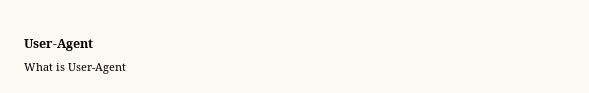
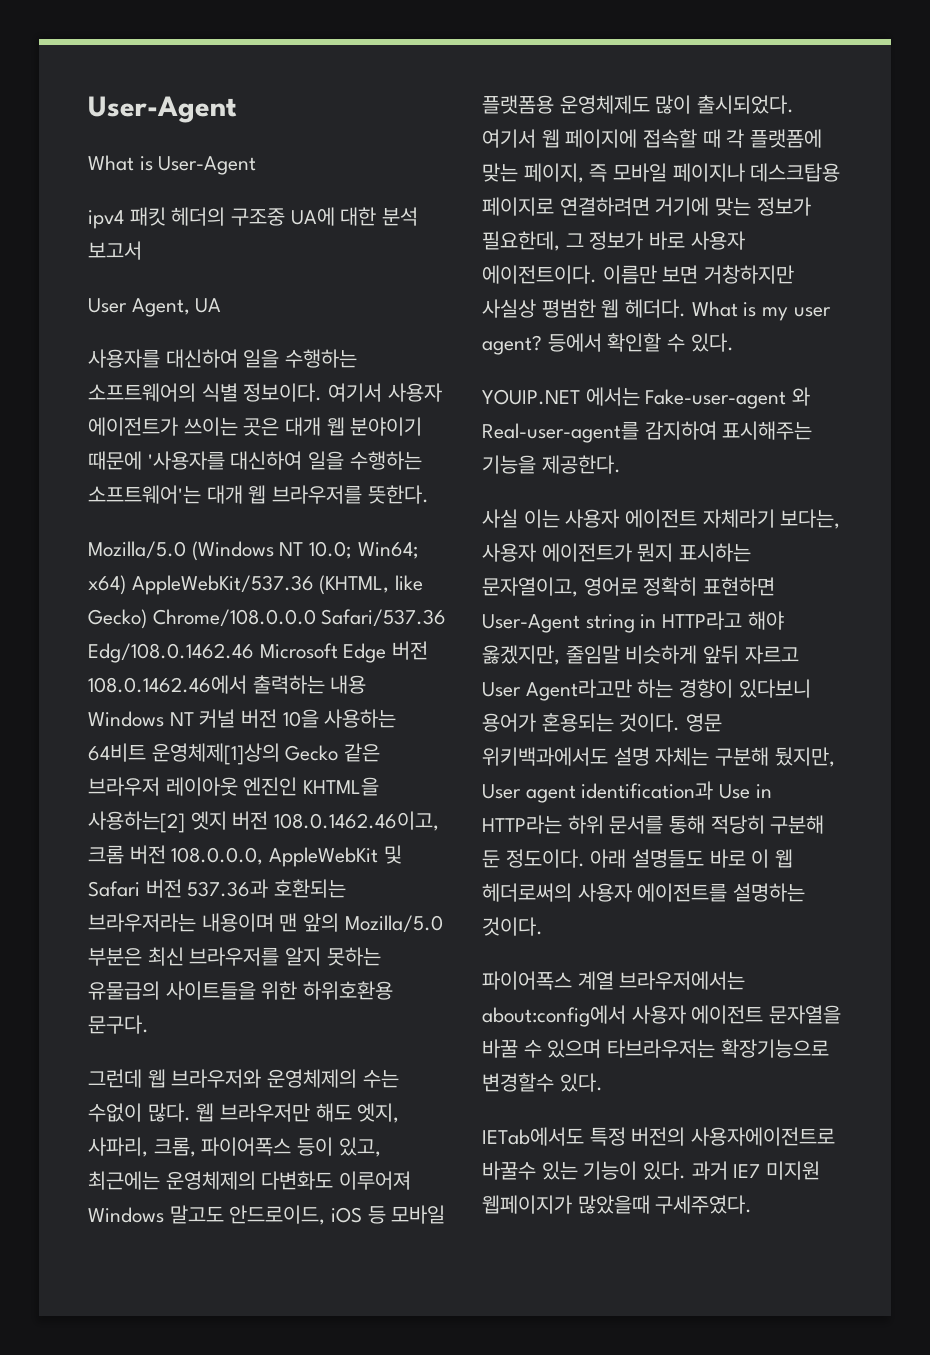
+ ipv4 패킷 헤더의 구조중 UA에 대한 분석 보고서
+ User Agent, UA
+ 사용자를 대신하여 일을 수행하는 소프트웨어의 식별 정보이다. 여기서 사용자 에이전트가 쓰이는 곳은 대개 웹 분야이기 때문에 '사용자를 대신하여 일을 수행하는 소프트웨어'는 대개 웹 브라우저를 뜻한다.
+ Mozilla/5.0 (Windows NT 10.0; Win64; x64) AppleWebKit/537.36 (KHTML, like Gecko) Chrome/108.0.0.0 Safari/537.36 Edg/108.0.1462.46 Microsoft Edge 버전 108.0.1462.46에서 출력하는 내용 Windows NT 커널 버전 10을 사용하는 64비트 운영체제[1]상의 Gecko 같은 브라우저 레이아웃 엔진인 KHTML을 사용하는[2] 엣지 버전 108.0.1462.46이고, 크롬 버전 108.0.0.0, AppleWebKit 및 Safari 버전 537.36과 호환되는 브라우저라는 내용이며 맨 앞의 Mozilla/5.0 부분은 최신 브라우저를 알지 못하는 유물급의 사이트들을 위한 하위호환용 문구다.
+ 그런데 웹 브라우저와 운영체제의 수는 수없이 많다. 웹 브라우저만 해도 엣지, 사파리, 크롬, 파이어폭스 등이 있고, 최근에는 운영체제의 다변화도 이루어져 Windows 말고도 안드로이드, iOS 등 모바일 플랫폼용 운영체제도 많이 출시되었다. 여기서 웹 페이지에 접속할 때 각 플랫폼에 맞는 페이지, 즉 모바일 페이지나 데스크탑용 페이지로 연결하려면 거기에 맞는 정보가 필요한데, 그 정보가 바로 사용자 에이전트이다. 이름만 보면 거창하지만 사실상 평범한 웹 헤더다. What is my user agent? 등에서 확인할 수 있다.
+ YOUIP.NET 에서는 Fake-user-agent 와 Real-user-agent를 감지하여 표시해주는 기능을 제공한다.
+ 사실 이는 사용자 에이전트 자체라기 보다는, 사용자 에이전트가 뭔지 표시하는 문자열이고, 영어로 정확히 표현하면 User-Agent string in HTTP라고 해야 옳겠지만, 줄임말 비슷하게 앞뒤 자르고 User Agent라고만 하는 경향이 있다보니 용어가 혼용되는 것이다. 영문 위키백과에서도 설명 자체는 구분해 뒀지만, User agent identification과 Use in HTTP라는 하위 문서를 통해 적당히 구분해 둔 정도이다. 아래 설명들도 바로 이 웹 헤더로써의 사용자 에이전트를 설명하는 것이다.
+ 파이어폭스 계열 브라우저에서는 about:config에서 사용자 에이전트 문자열을 바꿀 수 있으며 타브라우저는 확장기능으로 변경할수 있다.
+ IETab에서도 특정 버전의 사용자에이전트로 바꿀수 있는 기능이 있다. 과거 IE7 미지원 웹페이지가 많았을때 구세주였다.

